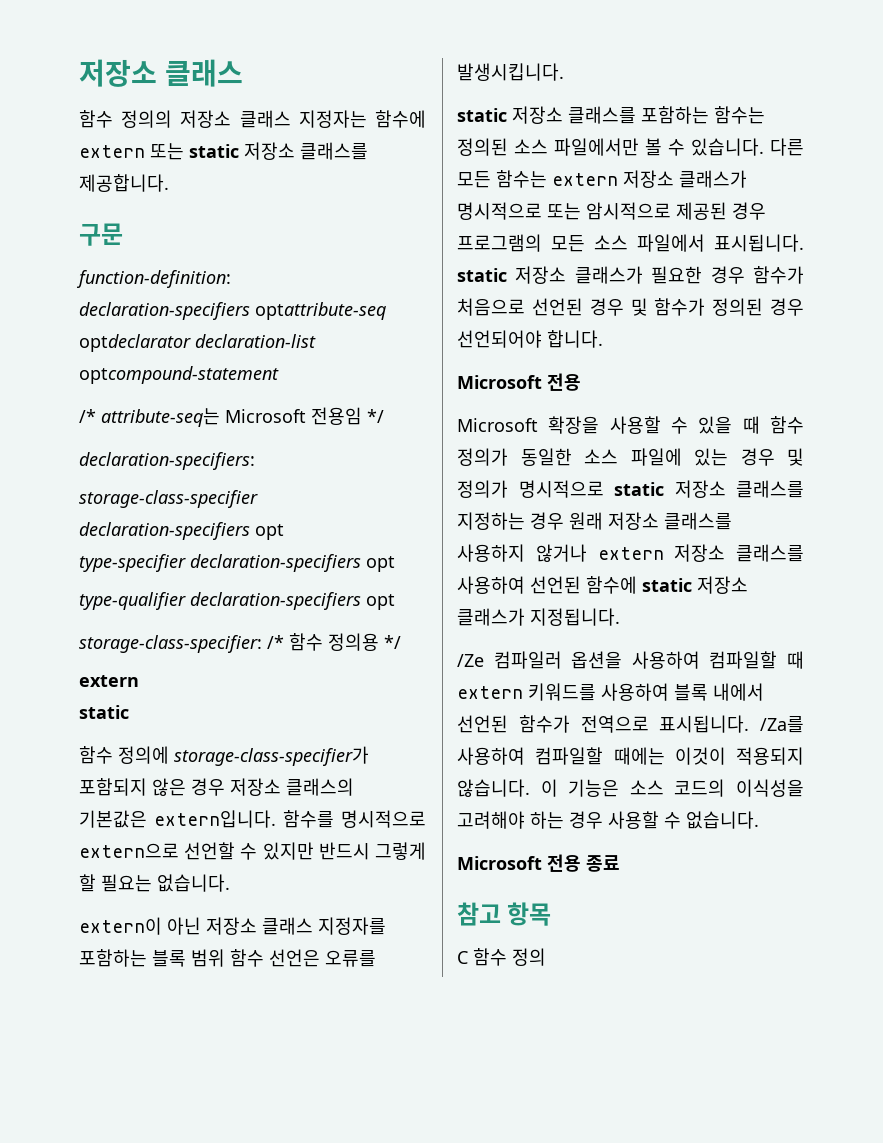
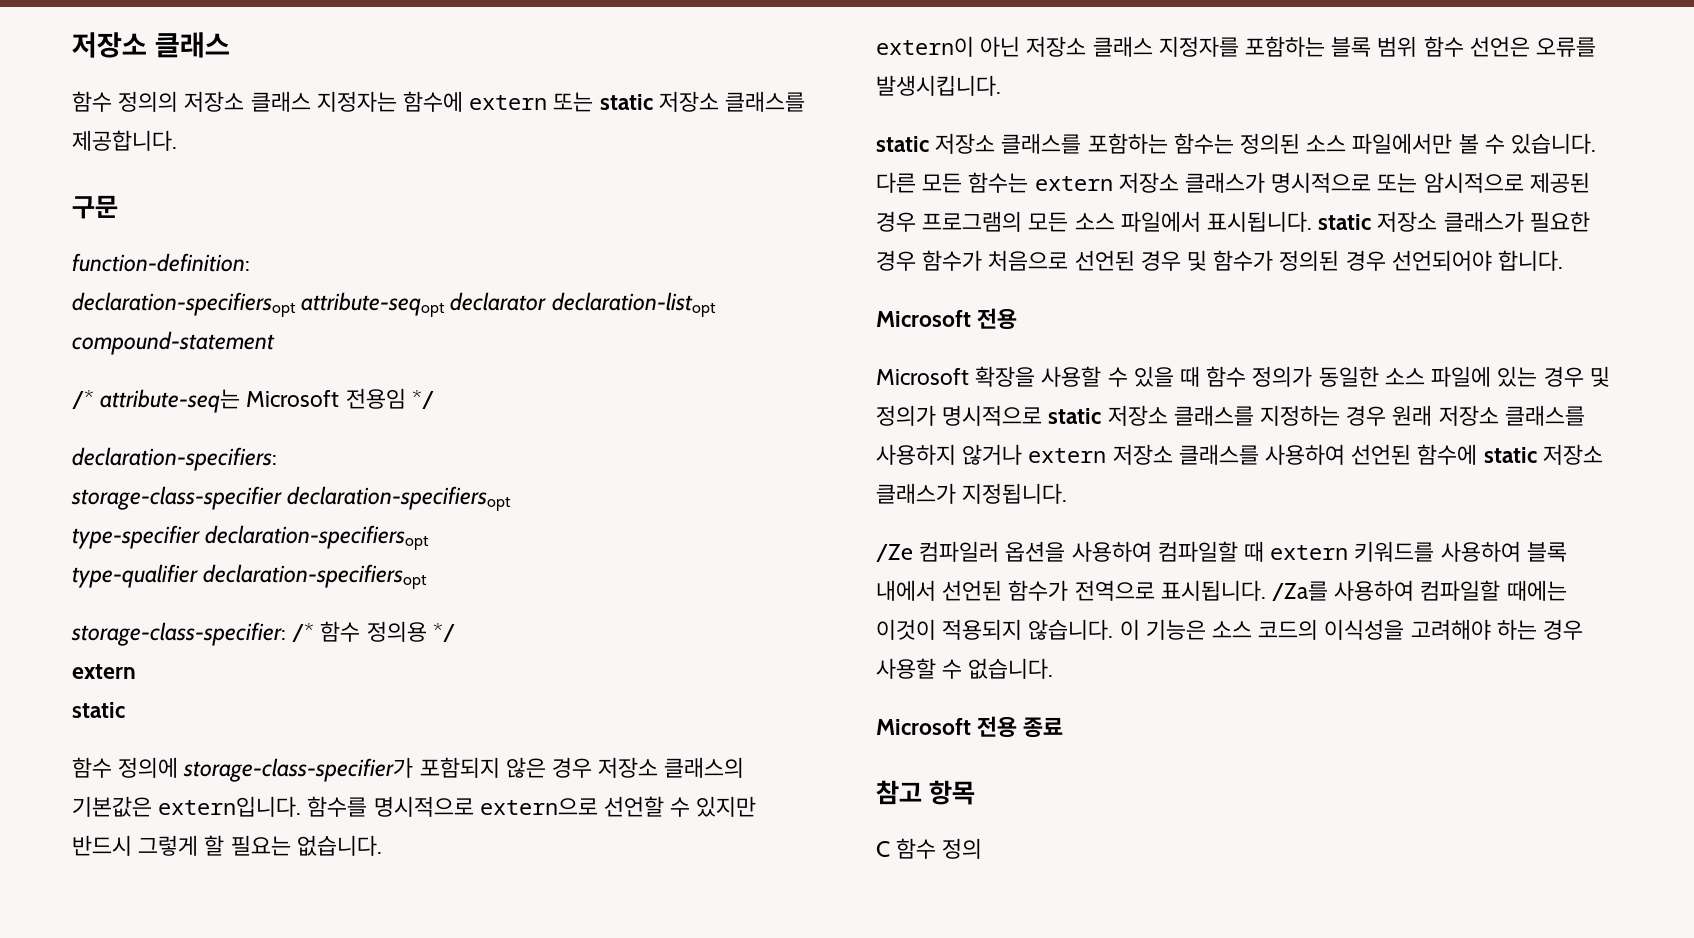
- declaration-specifiers optattribute-seq optdeclarator declaration-list optcompound-statement
+ declaration-specifiersopt attribute-seqopt declarator declaration-listopt compound-statement
- storage-class-specifier declaration-specifiers opt
+ storage-class-specifier declaration-specifiersopt
- type-specifier declaration-specifiers opt
+ type-specifier declaration-specifiersopt
- type-qualifier declaration-specifiers opt
+ type-qualifier declaration-specifiersopt

